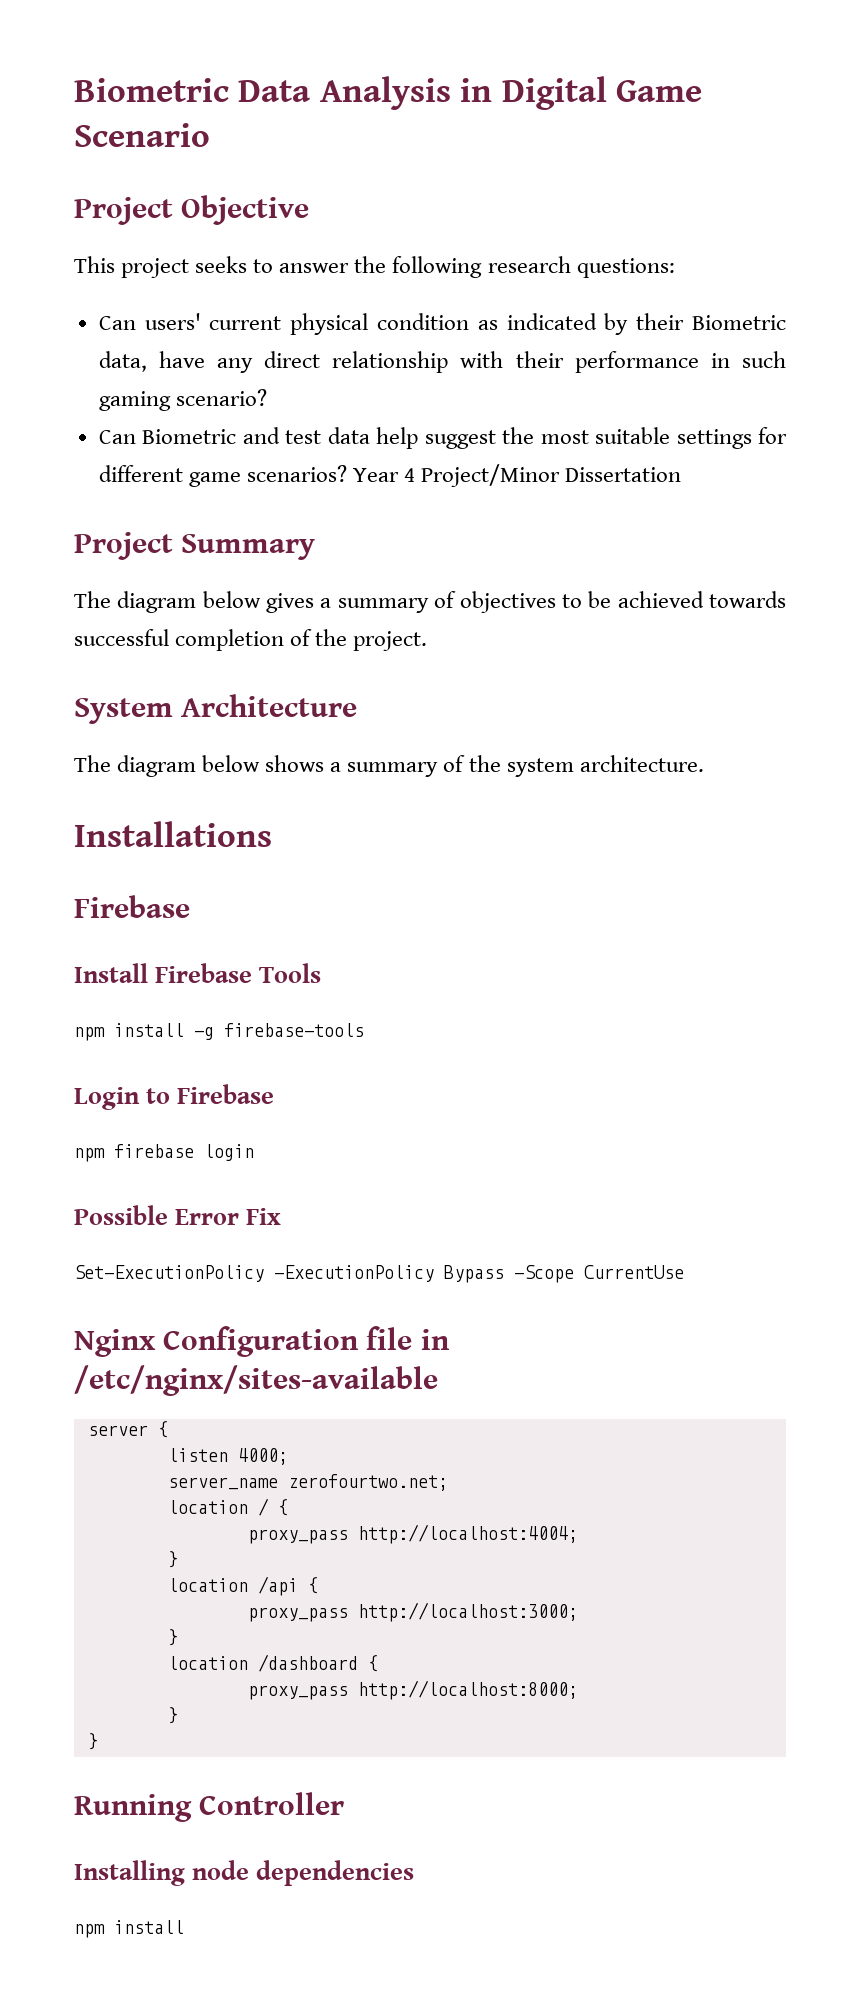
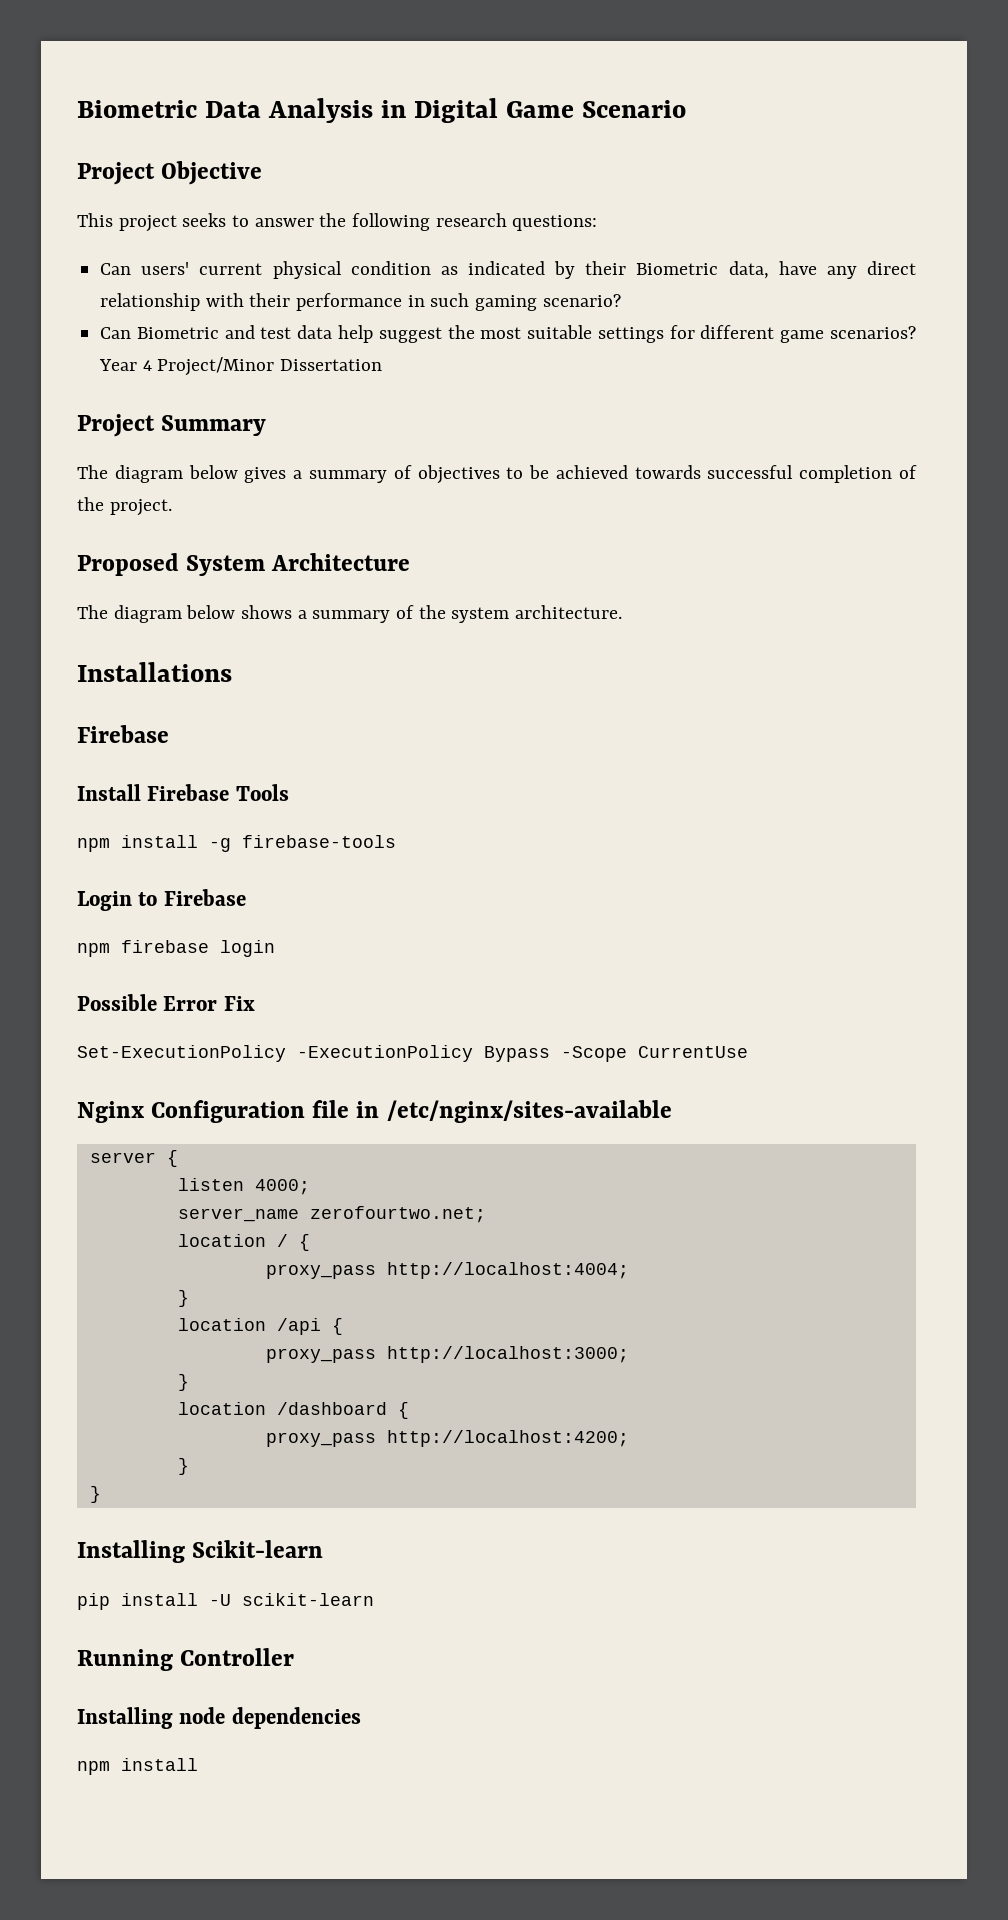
- System Architecture
+ Proposed System Architecture
- proxy_pass http://localhost:8000;
+ proxy_pass http://localhost:4200;
+ Installing Scikit-learn
+ pip install -U scikit-learn

